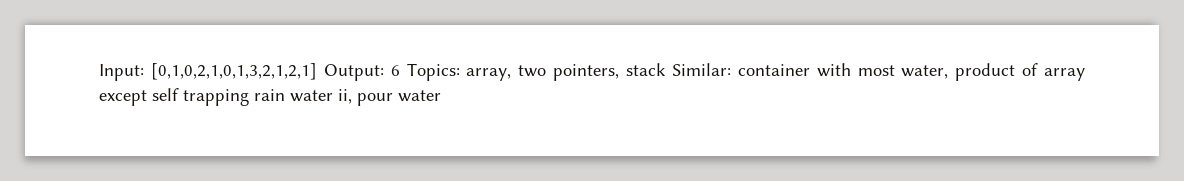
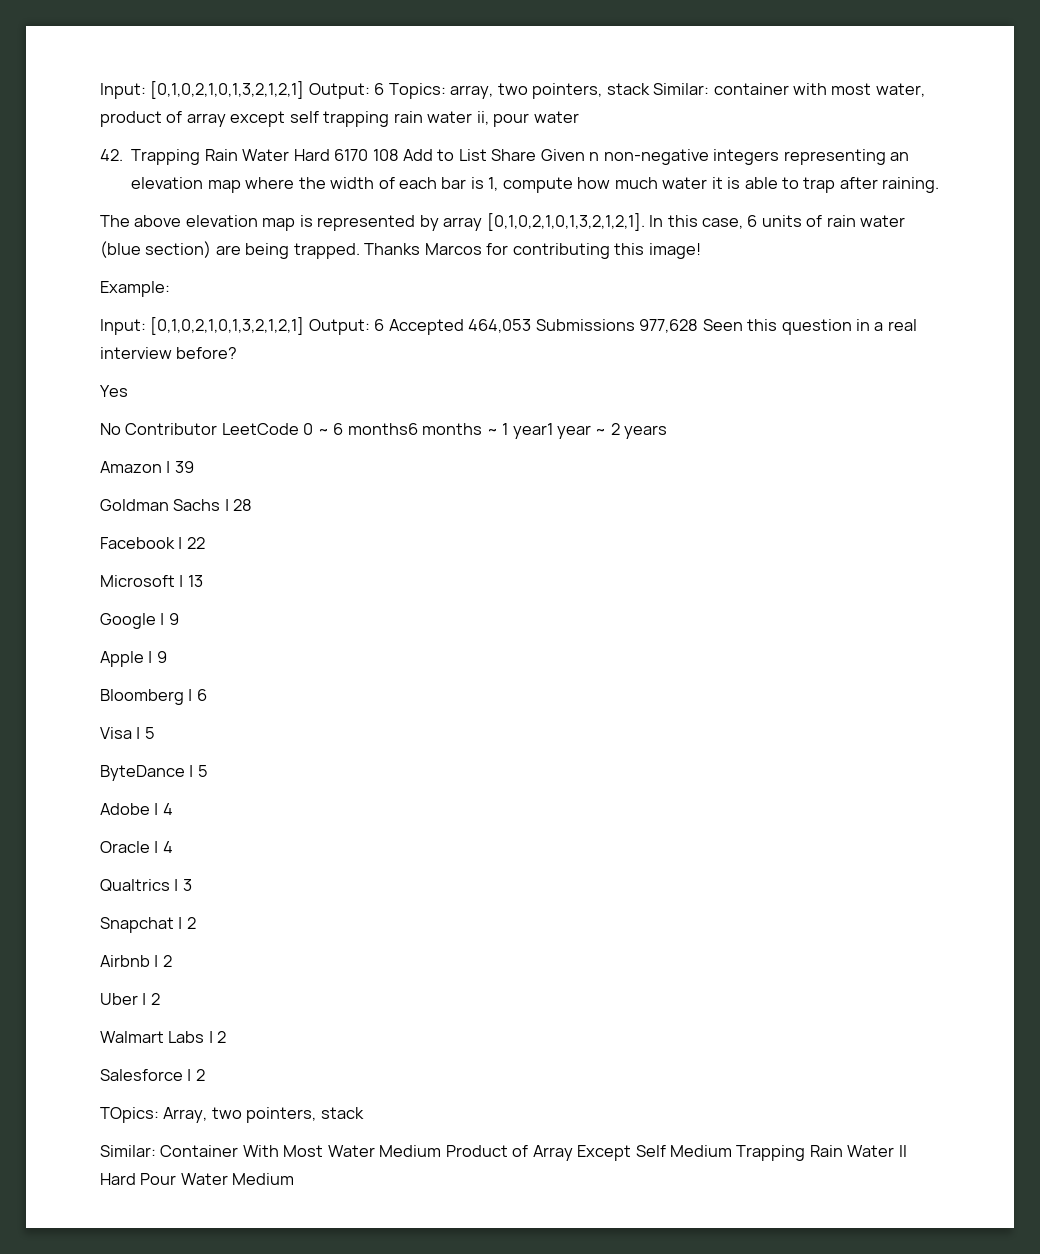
+ 42. Trapping Rain Water Hard 6170 108 Add to List Share Given n non-negative integers representing an elevation map where the width of each bar is 1, compute how much water it is able to trap after raining.
+ The above elevation map is represented by array [0,1,0,2,1,0,1,3,2,1,2,1]. In this case, 6 units of rain water (blue section) are being trapped. Thanks Marcos for contributing this image!
+ Example:
+ Input: [0,1,0,2,1,0,1,3,2,1,2,1] Output: 6 Accepted 464,053 Submissions 977,628 Seen this question in a real interview before?
+ Yes
+ No Contributor LeetCode 0 ~ 6 months6 months ~ 1 year1 year ~ 2 years
+ Amazon | 39
+ Goldman Sachs | 28
+ Facebook | 22
+ Microsoft | 13
+ Google | 9
+ Apple | 9
+ Bloomberg | 6
+ Visa | 5
+ ByteDance | 5
+ Adobe | 4
+ Oracle | 4
+ Qualtrics | 3
+ Snapchat | 2
+ Airbnb | 2
+ Uber | 2
+ Walmart Labs | 2
+ Salesforce | 2
+ TOpics: Array, two pointers, stack
+ Similar: Container With Most Water Medium Product of Array Except Self Medium Trapping Rain Water II Hard Pour Water Medium

